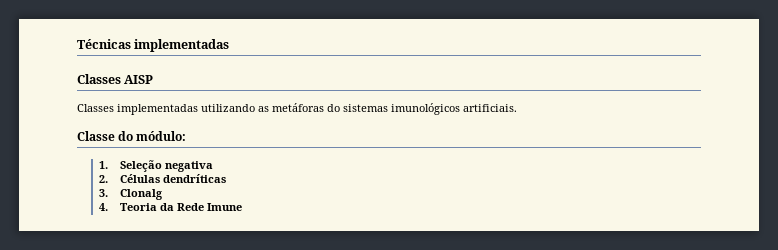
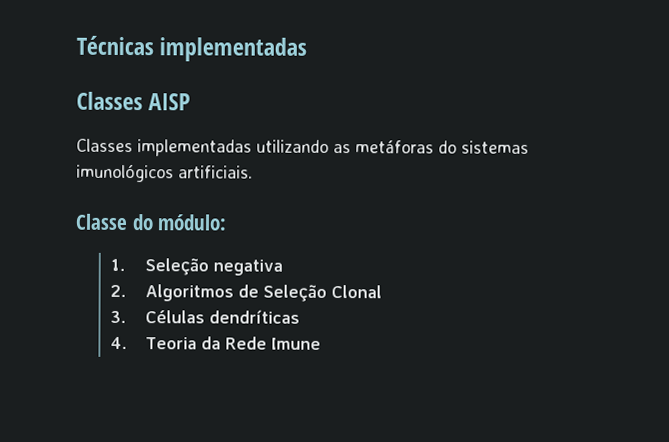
- 2. Células dendríticas
+ 2. Algoritmos de Seleção Clonal
+ 3. Células dendríticas
- 3. Clonalg

